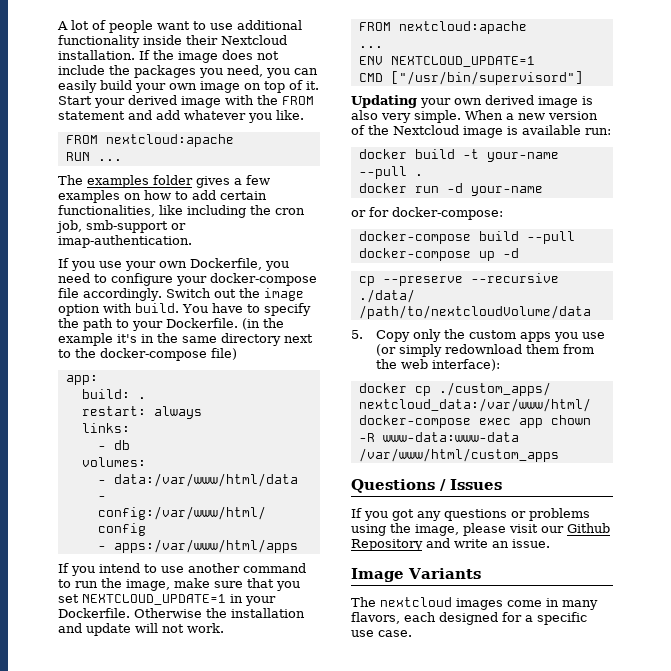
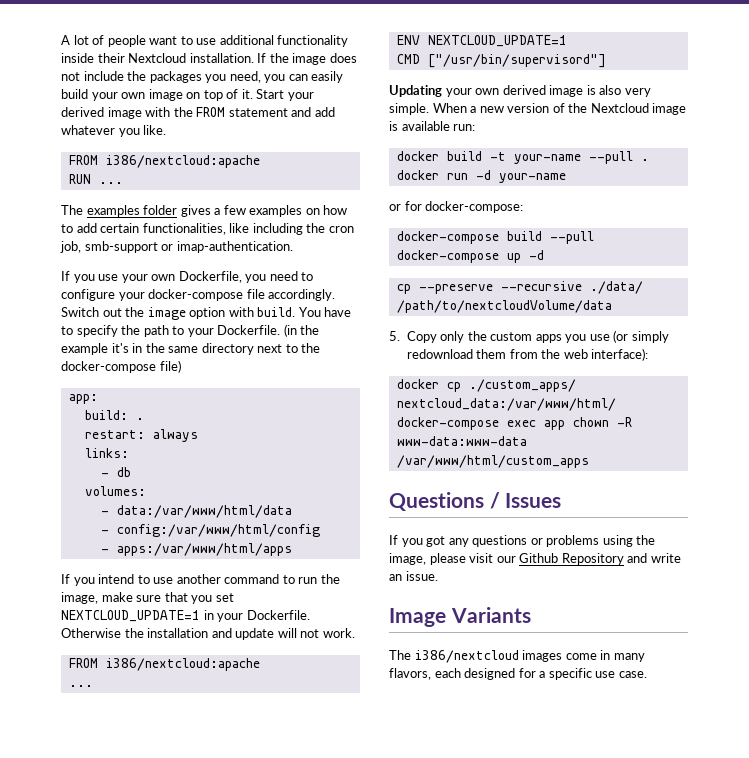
  Start your derived image with the FROM statement and add whatever you like.
- FROM nextcloud:apache
+ FROM i386/nextcloud:apache
  Otherwise the installation and update will not work.
- FROM nextcloud:apache
+ FROM i386/nextcloud:apache
- The nextcloud images come in many flavors, each designed for a specific use case.
+ The i386/nextcloud images come in many flavors, each designed for a specific use case.

